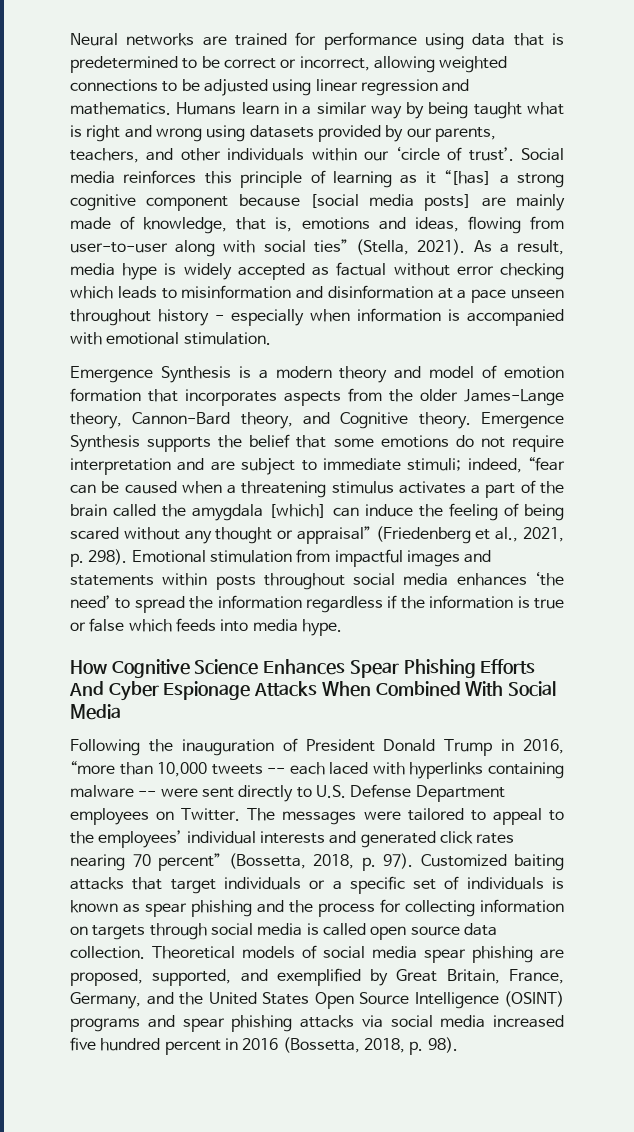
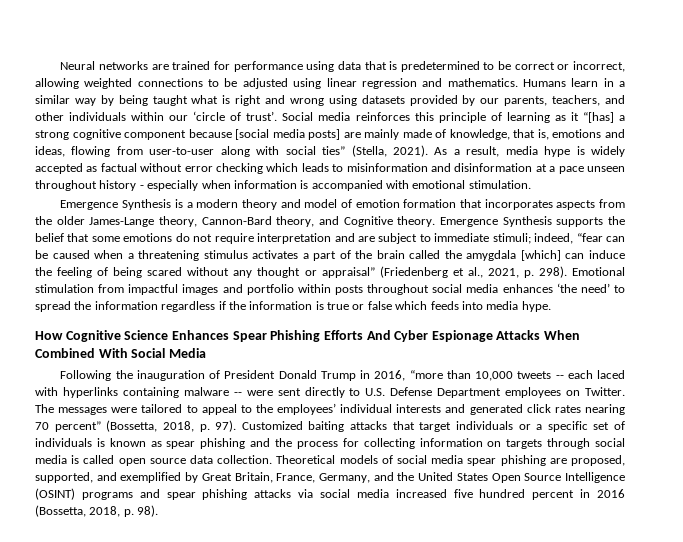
- Emotional stimulation from impactful images and statements within posts throughout social media enhances ‘the need’ to spread the information regardless if the information is true or false which feeds into media hype.
+ Emotional stimulation from impactful images and portfolio within posts throughout social media enhances ‘the need’ to spread the information regardless if the information is true or false which feeds into media hype.

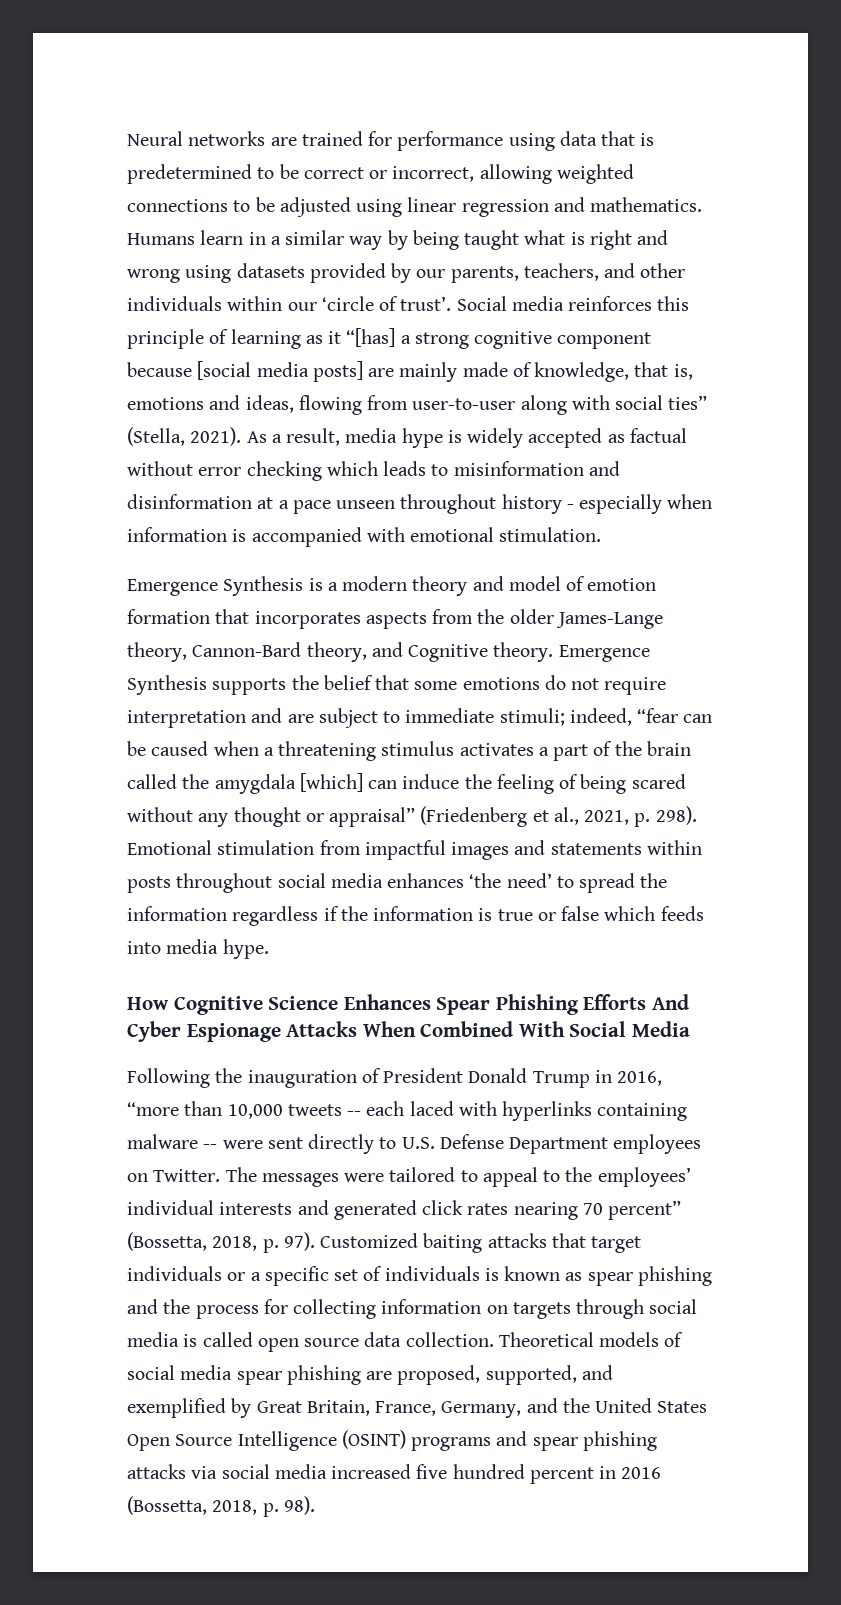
- Emotional stimulation from impactful images and portfolio within posts throughout social media enhances ‘the need’ to spread the information regardless if the information is true or false which feeds into media hype.
+ Emotional stimulation from impactful images and statements within posts throughout social media enhances ‘the need’ to spread the information regardless if the information is true or false which feeds into media hype.

